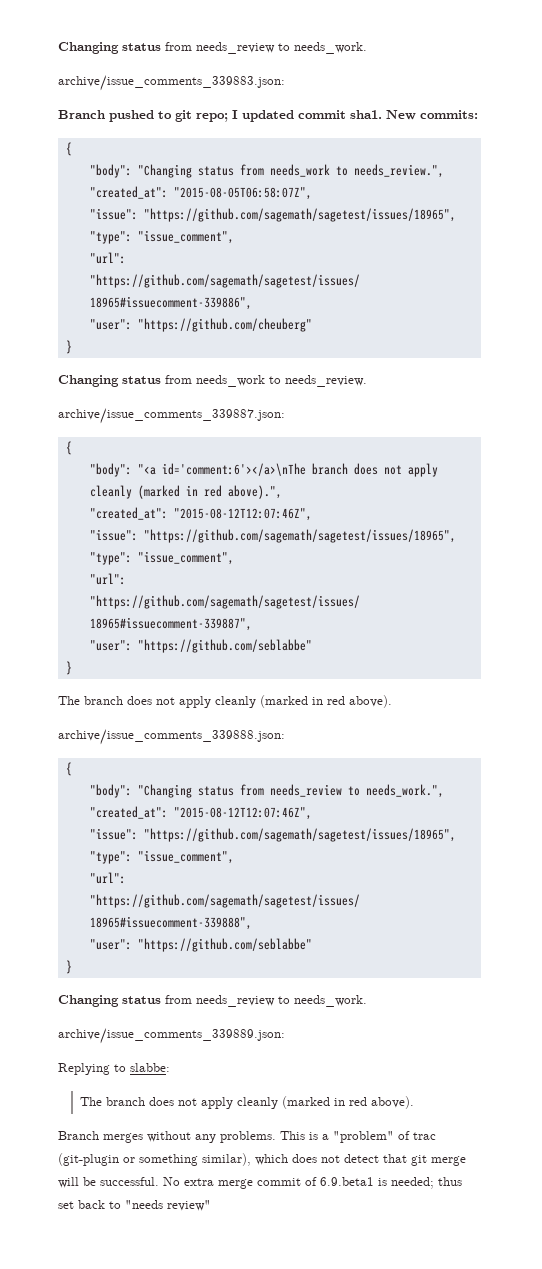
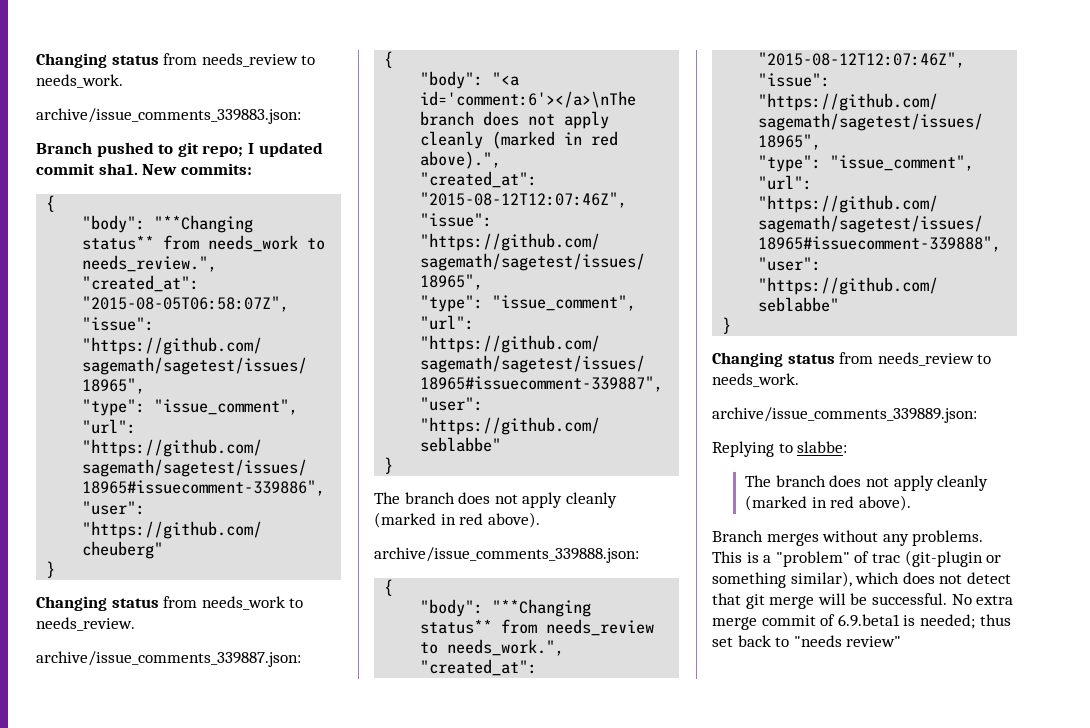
- "body": "Changing status from needs_work to needs_review.",
+ "body": "**Changing status** from needs_work to needs_review.",
- "body": "Changing status from needs_review to needs_work.",
+ "body": "**Changing status** from needs_review to needs_work.",

